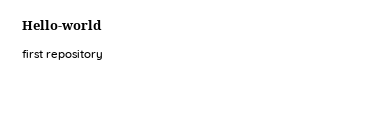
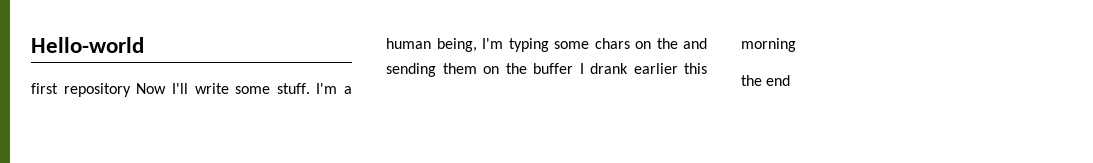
- first repository
+ first repository Now I'll write some stuff. I'm a human being, I'm typing some chars on the and sending them on the buffer I drank earlier this morning
+ the end

